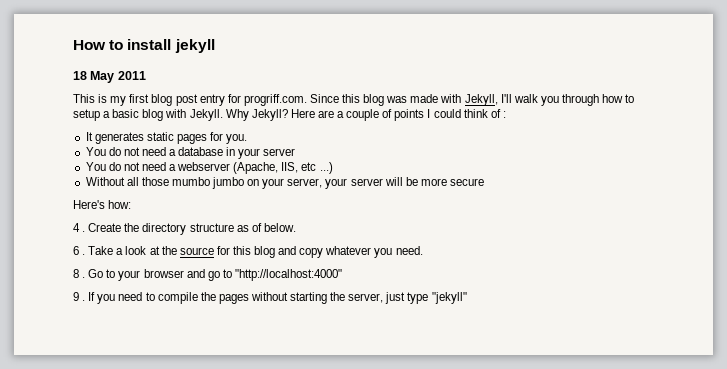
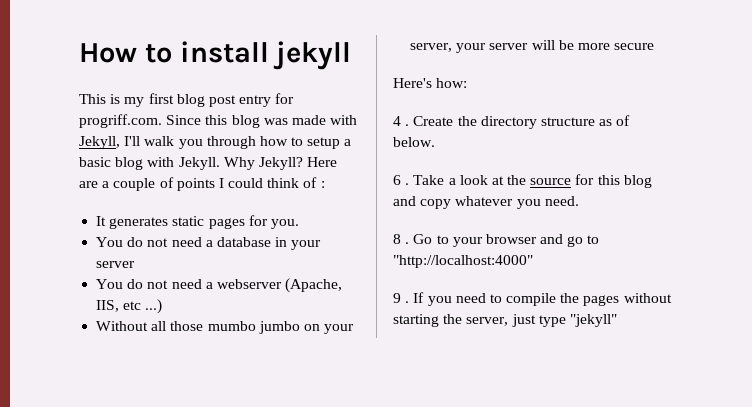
- 18 May 2011

